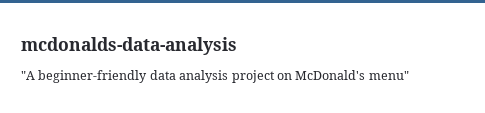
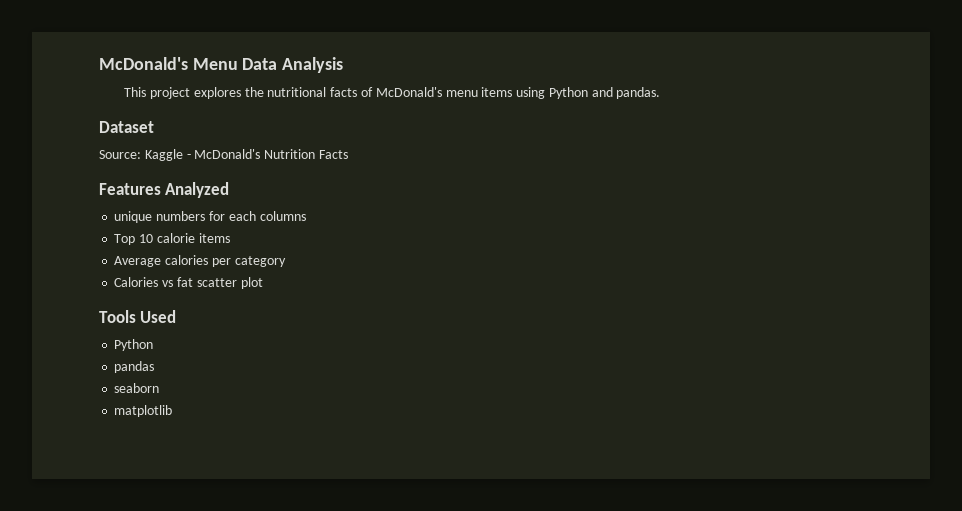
- mcdonalds-data-analysis
- "A beginner-friendly data analysis project on McDonald's menu"
+ McDonald's Menu Data Analysis
+ This project explores the nutritional facts of McDonald's menu items using Python and pandas.
+ Dataset
+ Source: Kaggle - McDonald's Nutrition Facts
+ Features Analyzed
+ unique numbers for each columns
+ Top 10 calorie items
+ Average calories per category
+ Calories vs fat scatter plot
+ Tools Used
+ Python
+ pandas
+ seaborn
+ matplotlib

